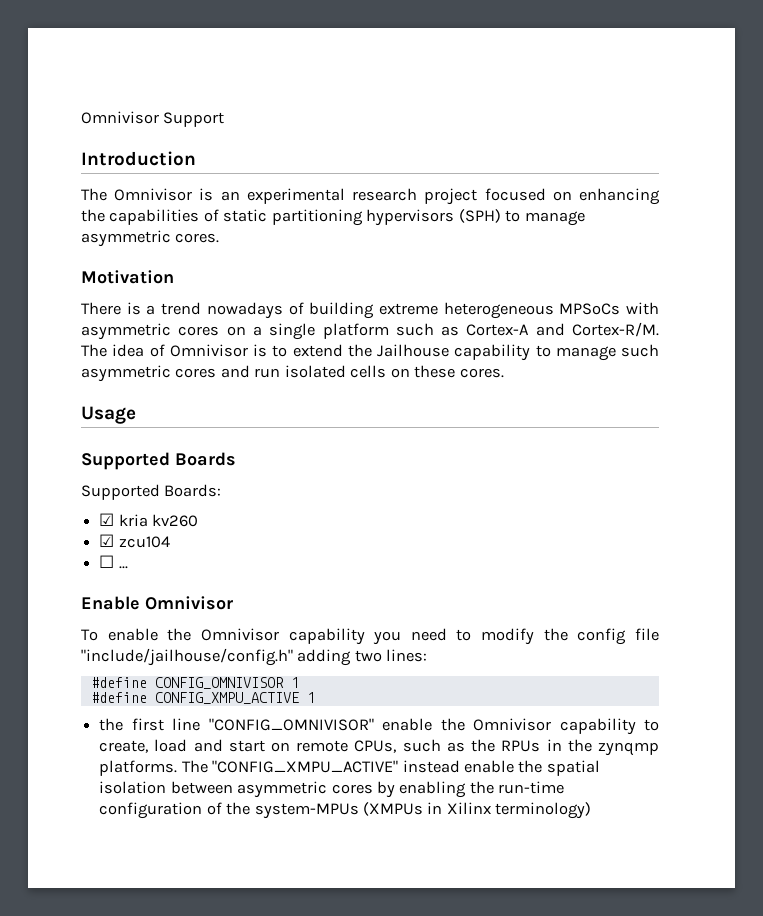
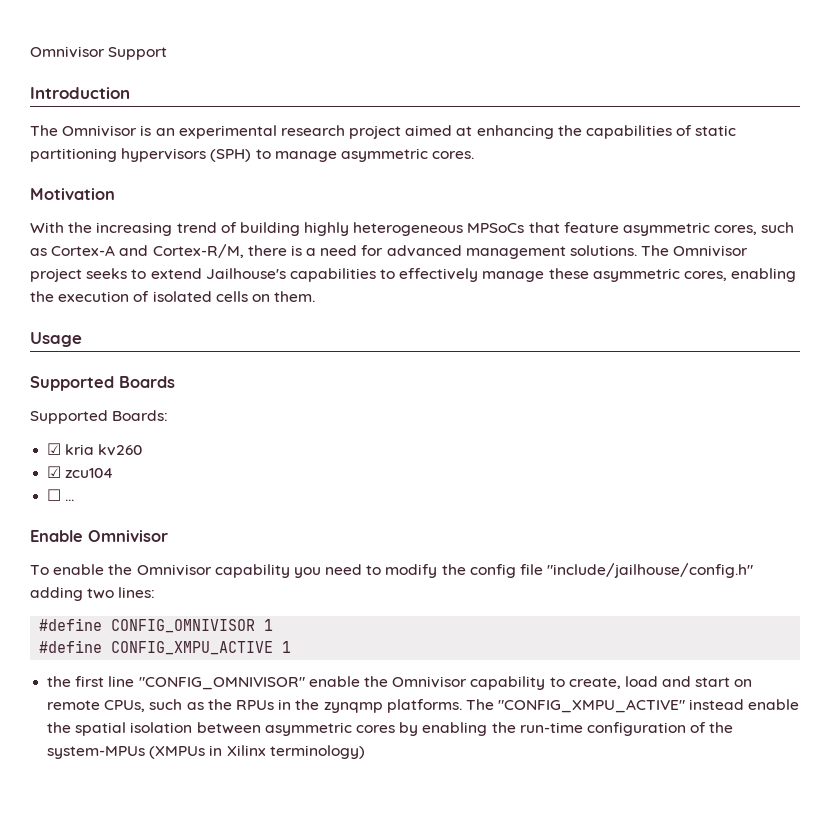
- The Omnivisor is an experimental research project focused on enhancing the capabilities of static partitioning hypervisors (SPH) to manage asymmetric cores.
+ The Omnivisor is an experimental research project aimed at enhancing the capabilities of static partitioning hypervisors (SPH) to manage asymmetric cores.
- There is a trend nowadays of building extreme heterogeneous MPSoCs with asymmetric cores on a single platform such as Cortex-A and Cortex-R/M. The idea of Omnivisor is to extend the Jailhouse capability to manage such asymmetric cores and run isolated cells on these cores.
+ With the increasing trend of building highly heterogeneous MPSoCs that feature asymmetric cores, such as Cortex-A and Cortex-R/M, there is a need for advanced management solutions. The Omnivisor project seeks to extend Jailhouse's capabilities to effectively manage these asymmetric cores, enabling the execution of isolated cells on them.

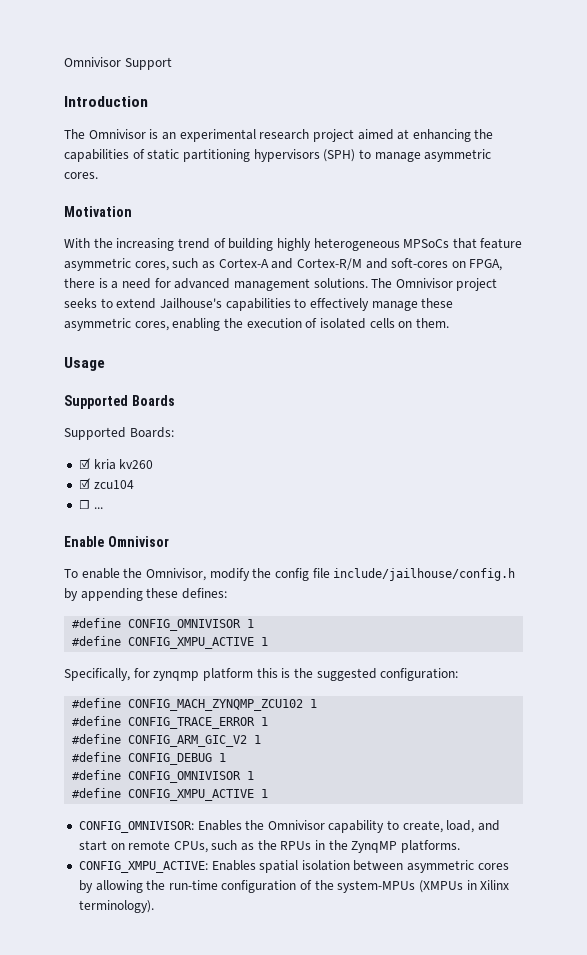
- With the increasing trend of building highly heterogeneous MPSoCs that feature asymmetric cores, such as Cortex-A and Cortex-R/M, there is a need for advanced management solutions.
+ With the increasing trend of building highly heterogeneous MPSoCs that feature asymmetric cores, such as Cortex-A and Cortex-R/M and soft-cores on FPGA, there is a need for advanced management solutions.
- To enable the Omnivisor capability you need to modify the config file "include/jailhouse/config.h" adding two lines:
+ To enable the Omnivisor, modify the config file include/jailhouse/config.h by appending these defines:
  #define CONFIG_OMNIVISOR 1
  #define CONFIG_XMPU_ACTIVE 1
- the first line "CONFIG_OMNIVISOR" enable the Omnivisor capability to create, load and start on remote CPUs, such as the RPUs in the zynqmp platforms. The "CONFIG_XMPU_ACTIVE" instead enable the spatial isolation between asymmetric cores by enabling the run-time configuration of the system-MPUs (XMPUs in Xilinx terminology)
+ Specifically, for zynqmp platform this is the suggested configuration:
+ #define CONFIG_MACH_ZYNQMP_ZCU102 1
+ #define CONFIG_TRACE_ERROR 1
+ #define CONFIG_ARM_GIC_V2 1
+ #define CONFIG_DEBUG 1
+ #define CONFIG_OMNIVISOR 1
+ #define CONFIG_XMPU_ACTIVE 1
+ CONFIG_OMNIVISOR: Enables the Omnivisor capability to create, load, and start on remote CPUs, such as the RPUs in the ZynqMP platforms.
+ CONFIG_XMPU_ACTIVE: Enables spatial isolation between asymmetric cores by allowing the run-time configuration of the system-MPUs (XMPUs in Xilinx terminology).

